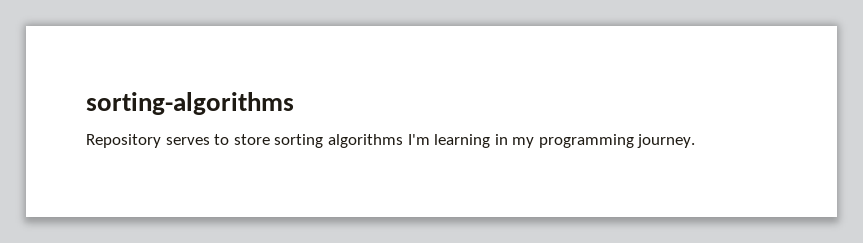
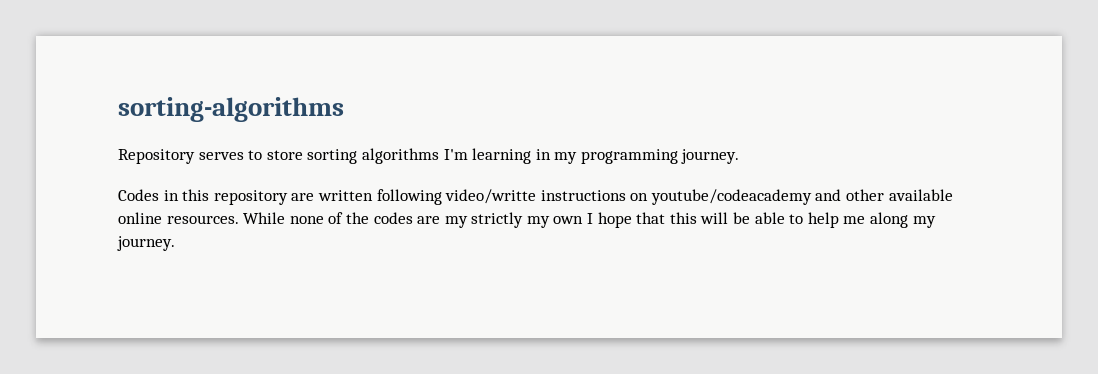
+ Codes in this repository are written following video/writte instructions on youtube/codeacademy and other available online resources. While none of the codes are my strictly my own I hope that this will be able to help me along my journey.

